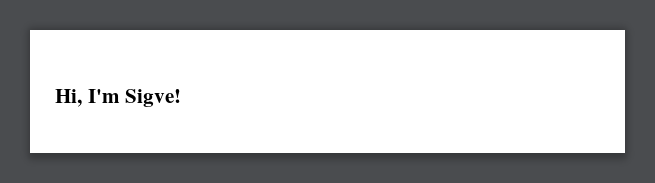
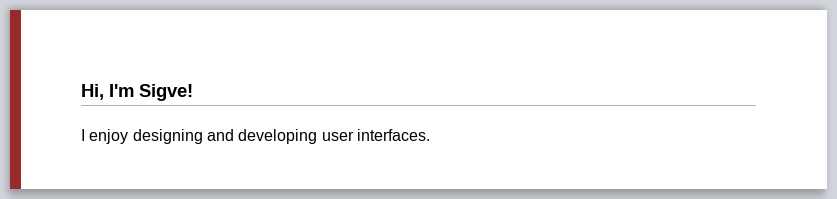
+ I enjoy designing and developing user interfaces.

